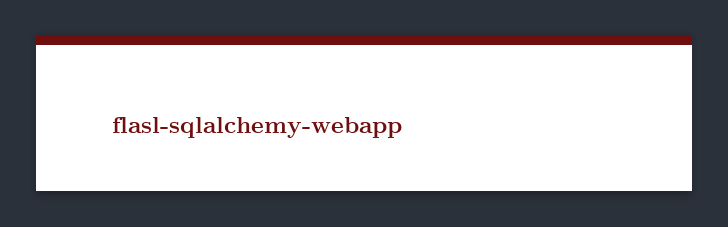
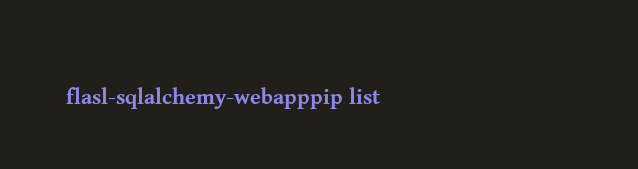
- flasl-sqlalchemy-webapp
+ flasl-sqlalchemy-webapppip list

